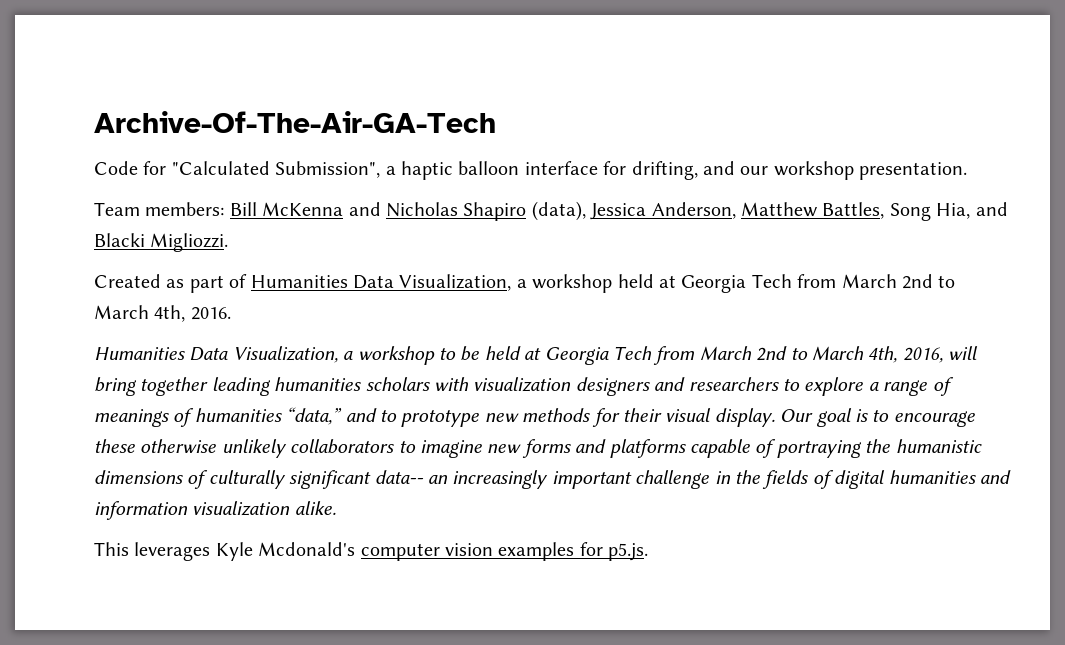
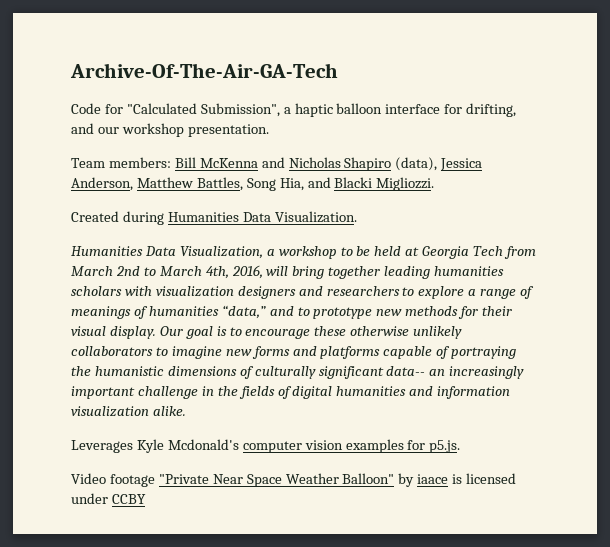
- Created as part of Humanities Data Visualization, a workshop held at Georgia Tech from March 2nd to March 4th, 2016.
+ Created during Humanities Data Visualization.
- This leverages Kyle Mcdonald's computer vision examples for p5.js.
+ Leverages Kyle Mcdonald's computer vision examples for p5.js.
+ Video footage "Private Near Space Weather Balloon" by iaace is licensed under CCBY

